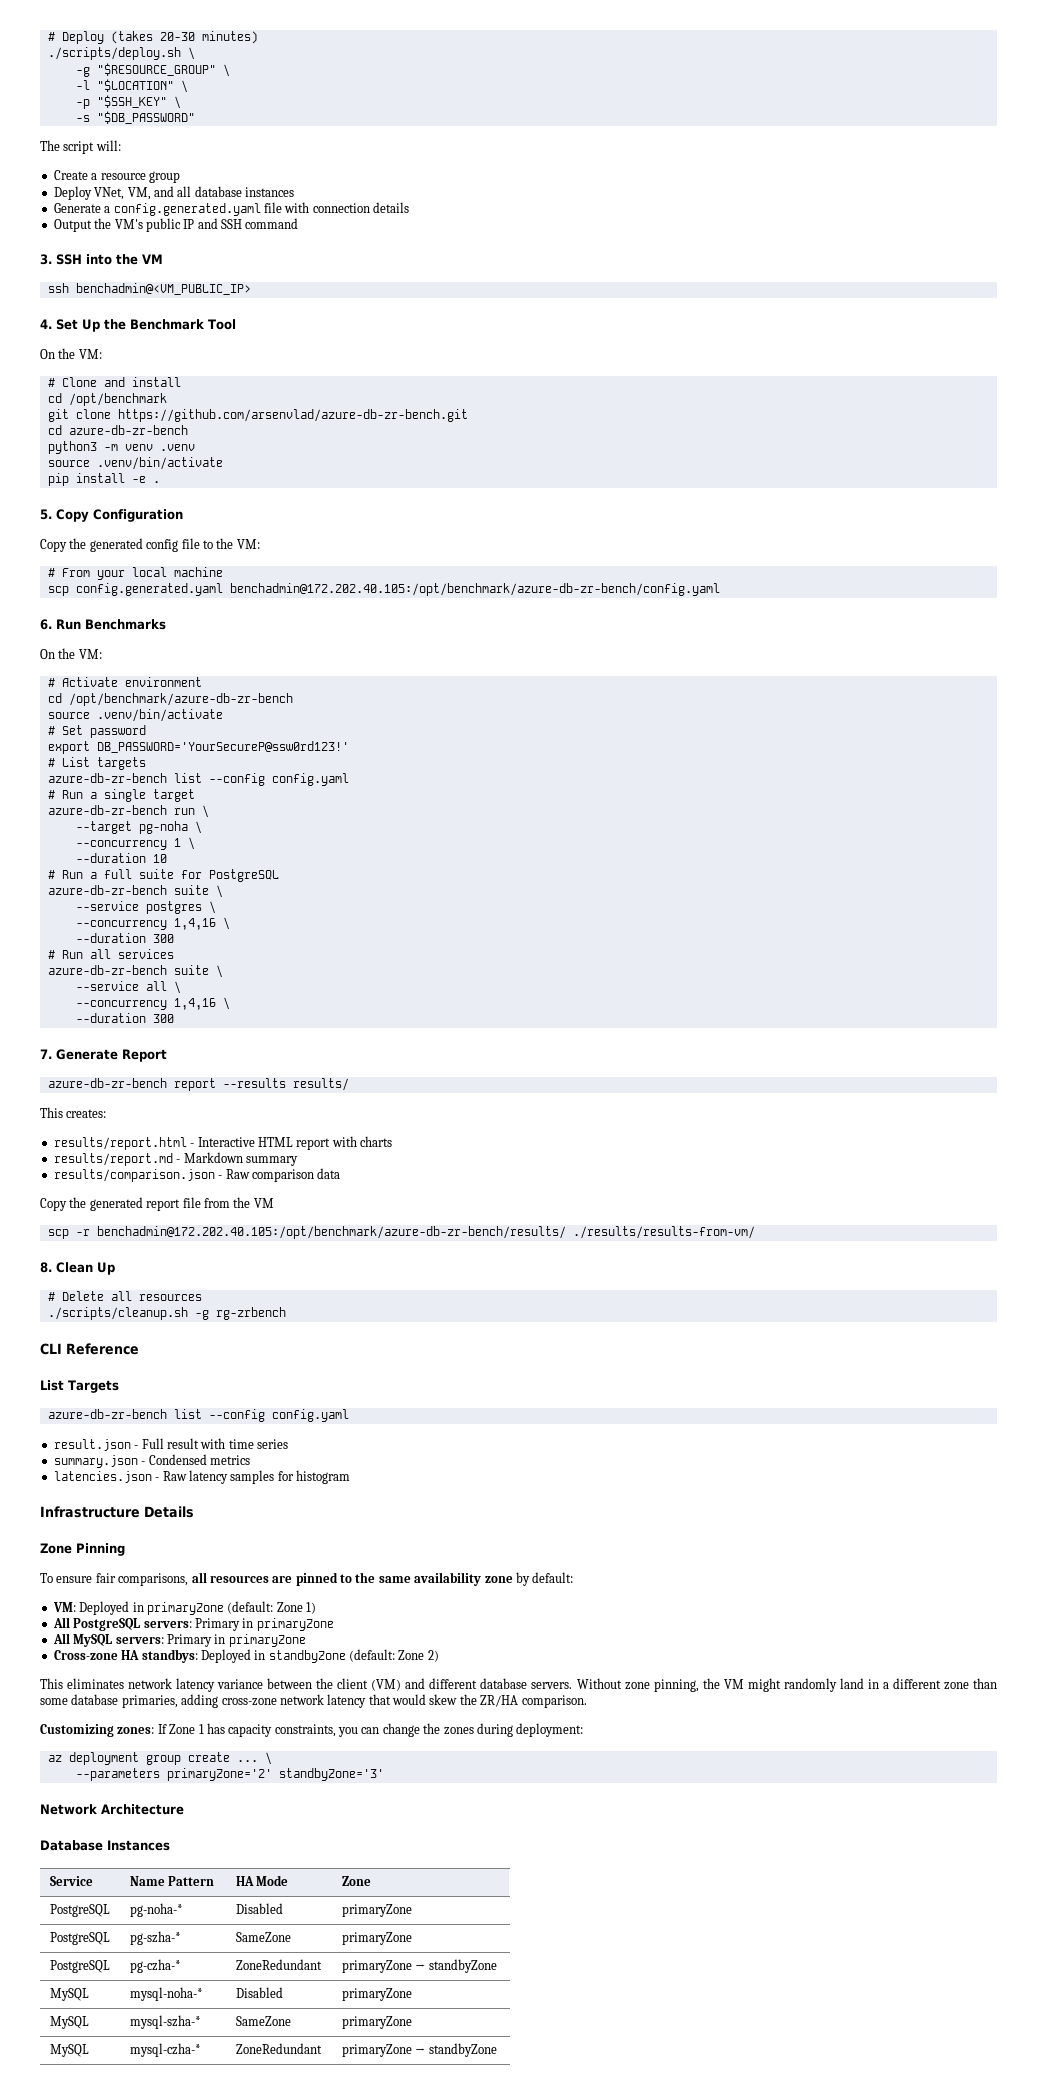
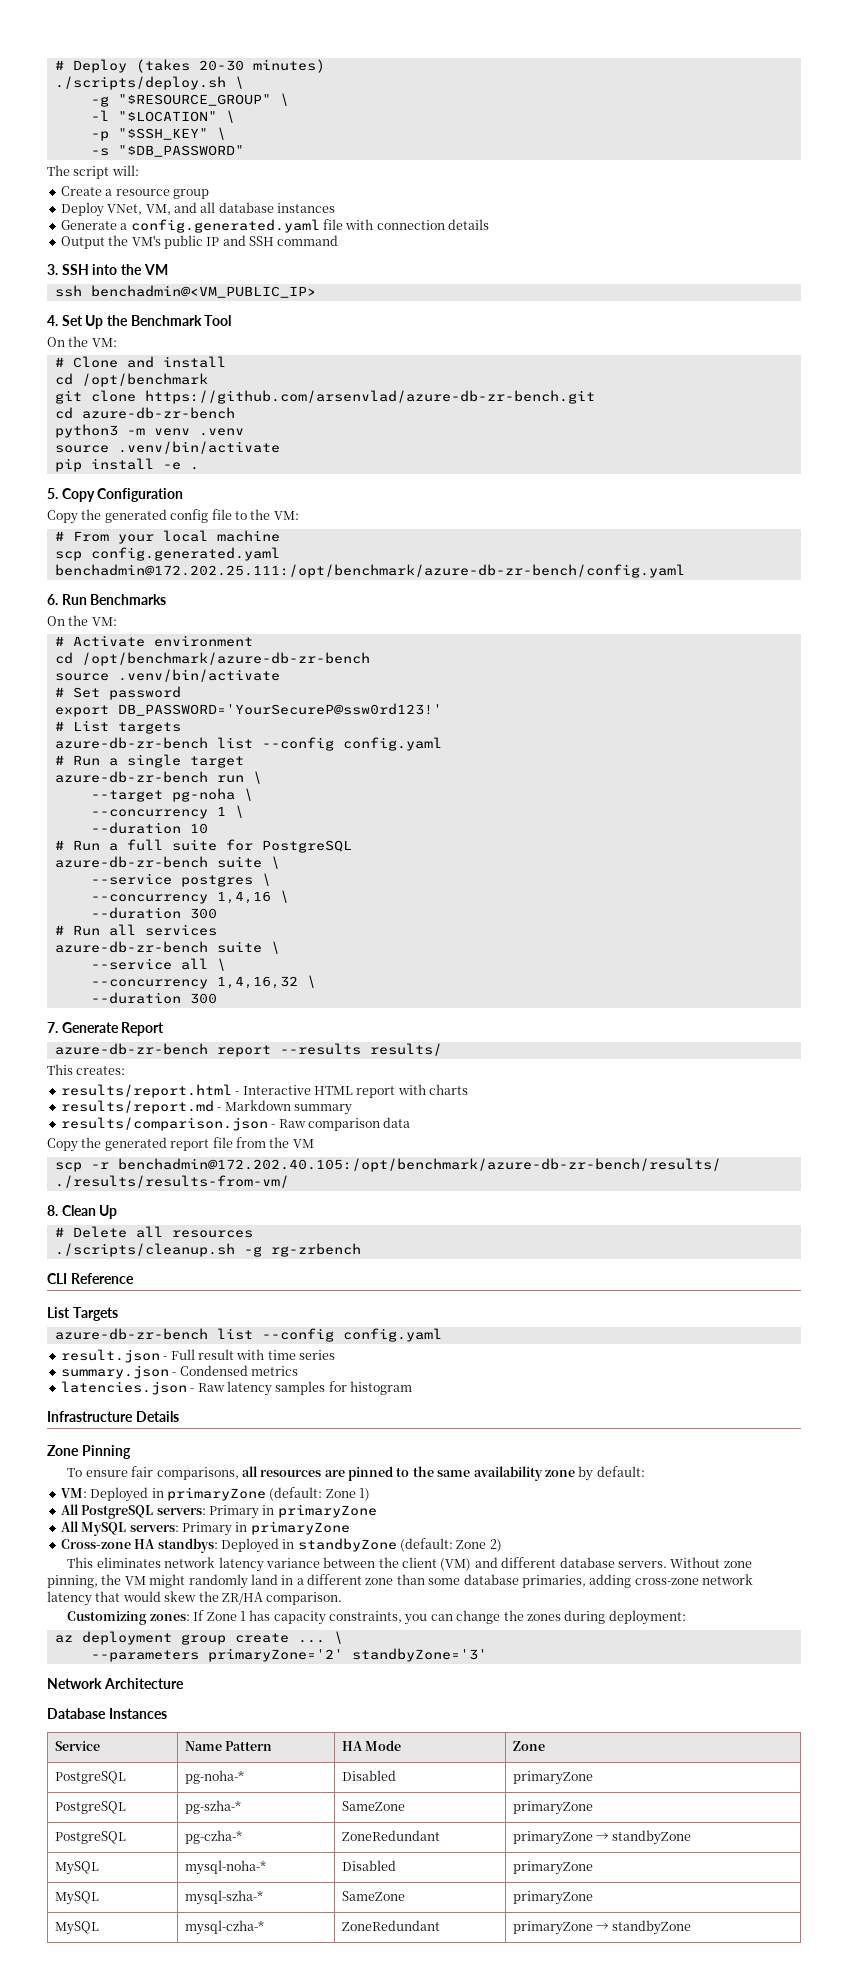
- scp config.generated.yaml benchadmin@172.202.40.105:/opt/benchmark/azure-db-zr-bench/config.yaml
+ scp config.generated.yaml benchadmin@172.202.25.111:/opt/benchmark/azure-db-zr-bench/config.yaml
  --service all \
- --concurrency 1,4,16 \
+ --concurrency 1,4,16,32 \

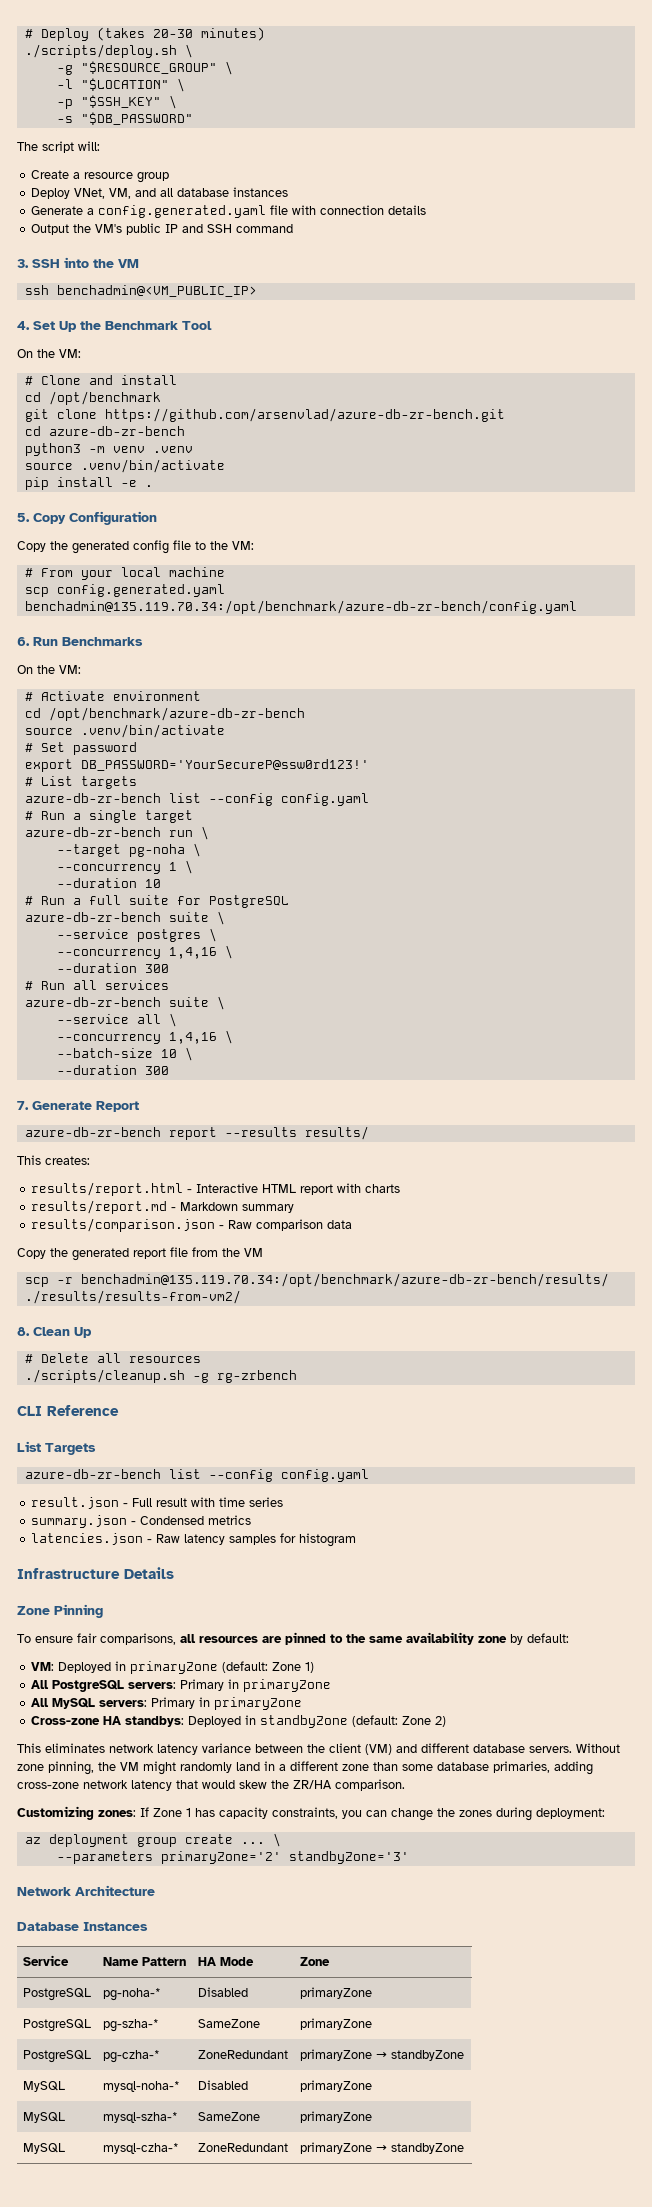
- scp config.generated.yaml benchadmin@172.202.25.111:/opt/benchmark/azure-db-zr-bench/config.yaml
+ scp config.generated.yaml benchadmin@135.119.70.34:/opt/benchmark/azure-db-zr-bench/config.yaml
  --service all \
- --concurrency 1,4,16,32 \
+ --concurrency 1,4,16 \
+ --batch-size 10 \
- scp -r benchadmin@172.202.40.105:/opt/benchmark/azure-db-zr-bench/results/ ./results/results-from-vm/
+ scp -r benchadmin@135.119.70.34:/opt/benchmark/azure-db-zr-bench/results/ ./results/results-from-vm2/

